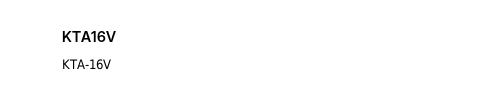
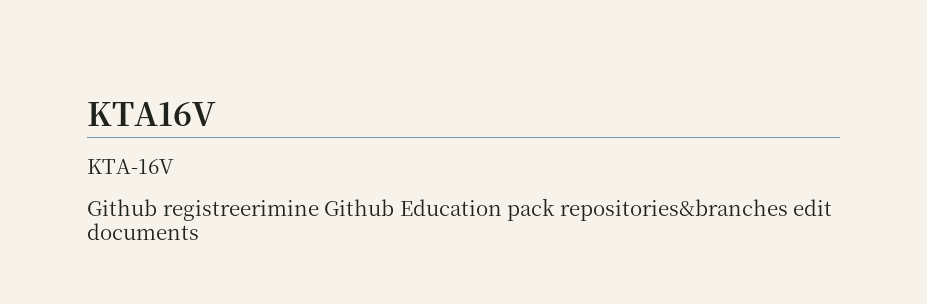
+ Github registreerimine Github Education pack repositories&branches edit documents

